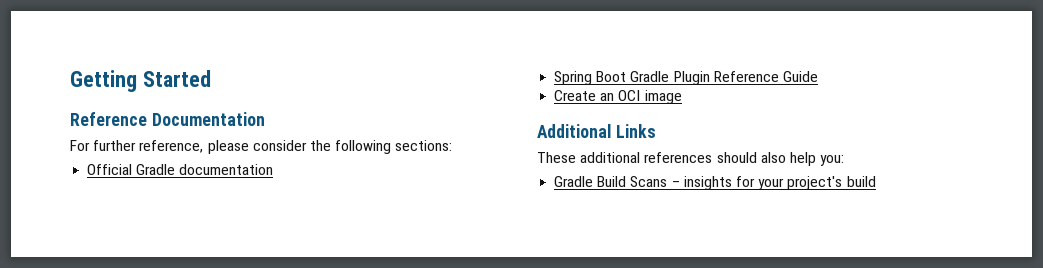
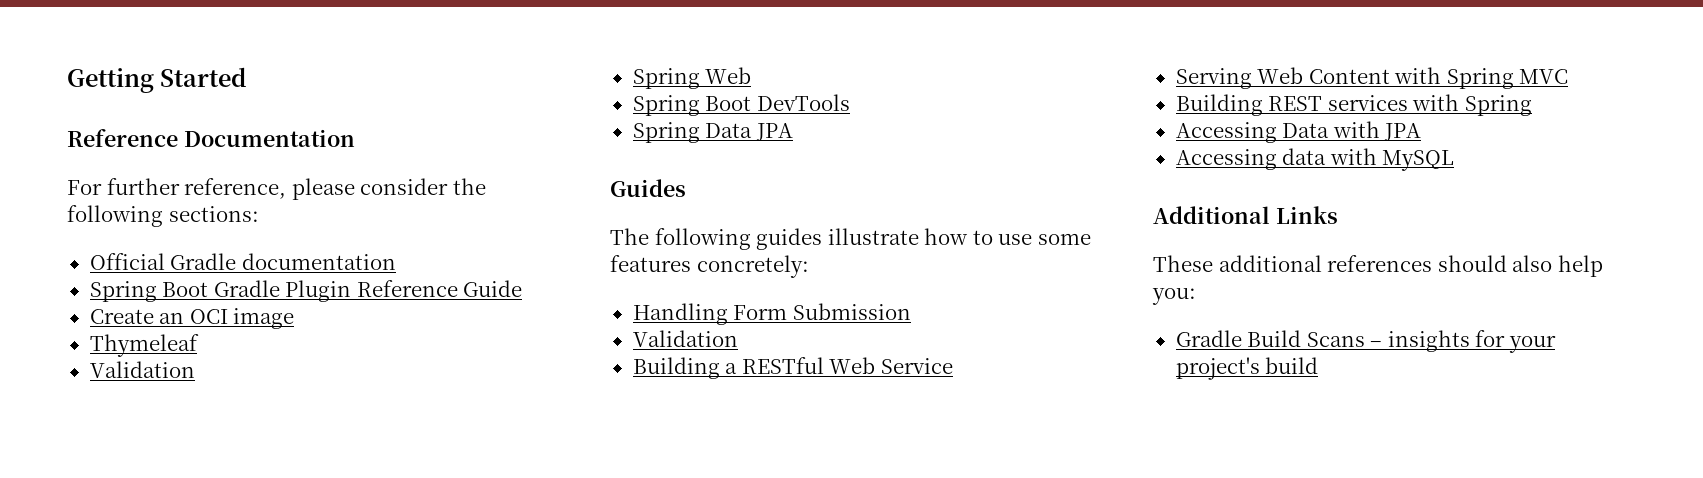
+ Thymeleaf
+ Validation
+ Spring Web
+ Spring Boot DevTools
+ Spring Data JPA
+ Guides
+ The following guides illustrate how to use some features concretely:
+ Handling Form Submission
+ Validation
+ Building a RESTful Web Service
+ Serving Web Content with Spring MVC
+ Building REST services with Spring
+ Accessing Data with JPA
+ Accessing data with MySQL

